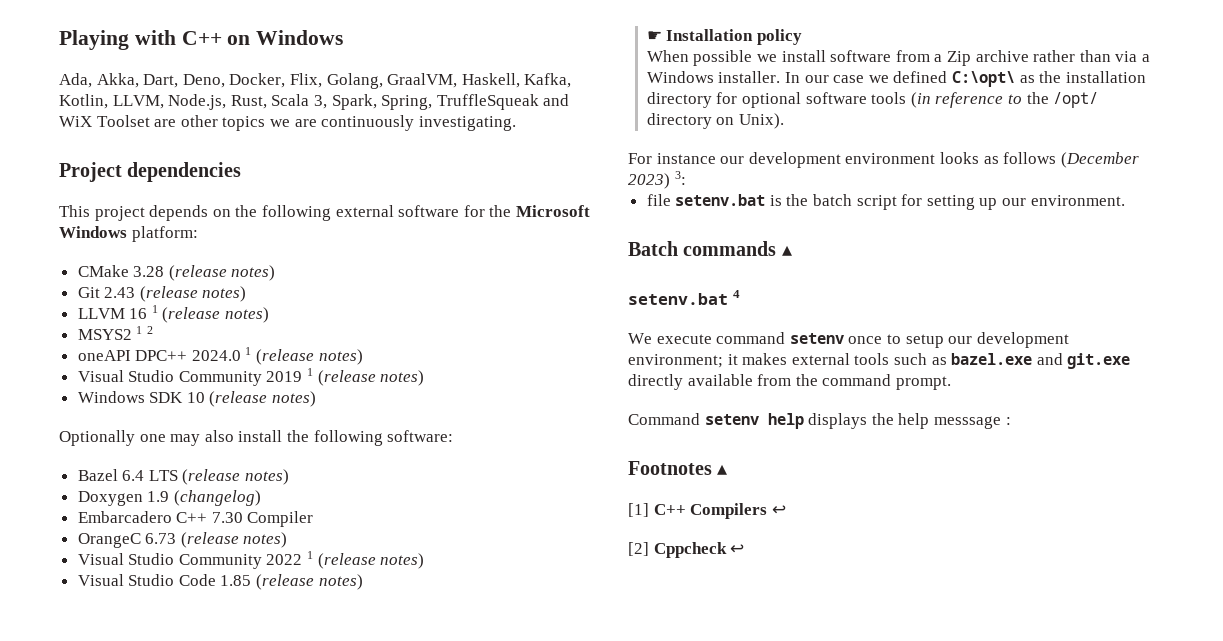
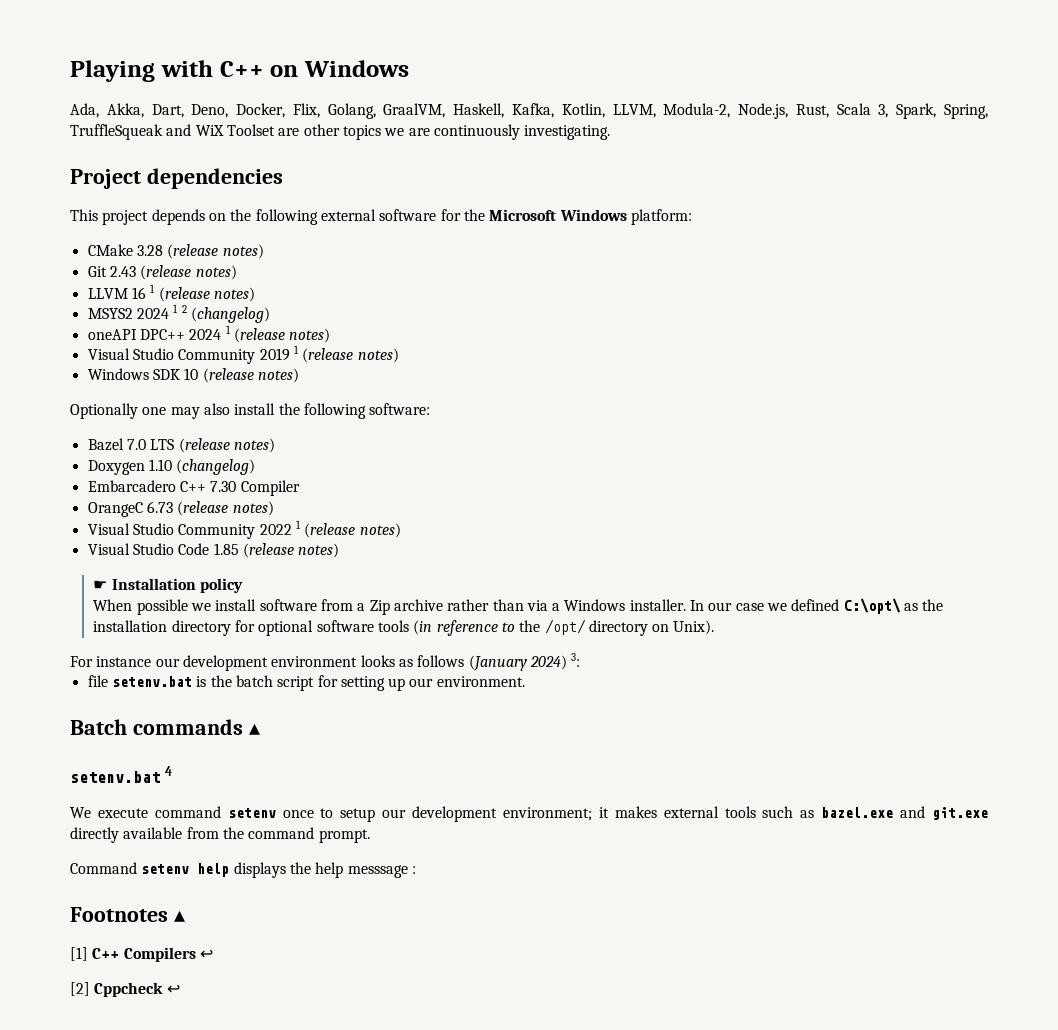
- Ada, Akka, Dart, Deno, Docker, Flix, Golang, GraalVM, Haskell, Kafka, Kotlin, LLVM, Node.js, Rust, Scala 3, Spark, Spring, TruffleSqueak and WiX Toolset are other topics we are continuously investigating.
+ Ada, Akka, Dart, Deno, Docker, Flix, Golang, GraalVM, Haskell, Kafka, Kotlin, LLVM, Modula-2, Node.js, Rust, Scala 3, Spark, Spring, TruffleSqueak and WiX Toolset are other topics we are continuously investigating.
- MSYS2 1 2
+ MSYS2 2024 1 2 (changelog)
- oneAPI DPC++ 2024.0 1 (release notes)
+ oneAPI DPC++ 2024 1 (release notes)
- Bazel 6.4 LTS (release notes)
+ Bazel 7.0 LTS (release notes)
- Doxygen 1.9 (changelog)
+ Doxygen 1.10 (changelog)
- For instance our development environment looks as follows (December 2023) 3:
+ For instance our development environment looks as follows (January 2024) 3:

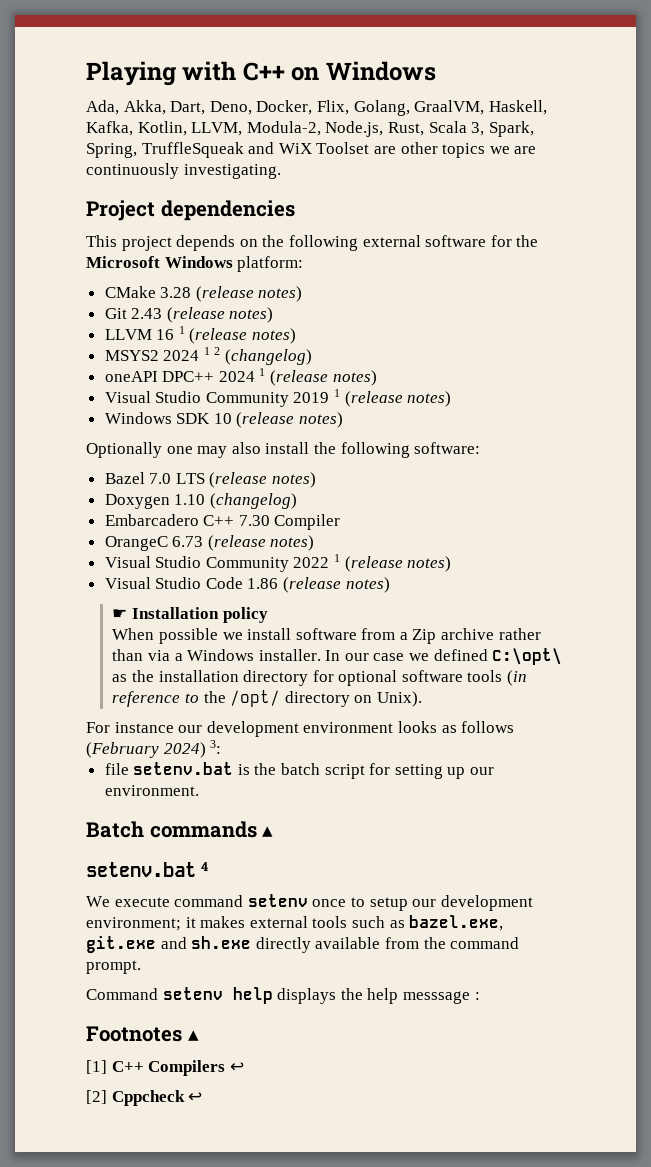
- Visual Studio Code 1.85 (release notes)
+ Visual Studio Code 1.86 (release notes)
- For instance our development environment looks as follows (January 2024) 3:
+ For instance our development environment looks as follows (February 2024) 3:
- We execute command setenv once to setup our development environment; it makes external tools such as bazel.exe and git.exe directly available from the command prompt.
+ We execute command setenv once to setup our development environment; it makes external tools such as bazel.exe, git.exe and sh.exe directly available from the command prompt.

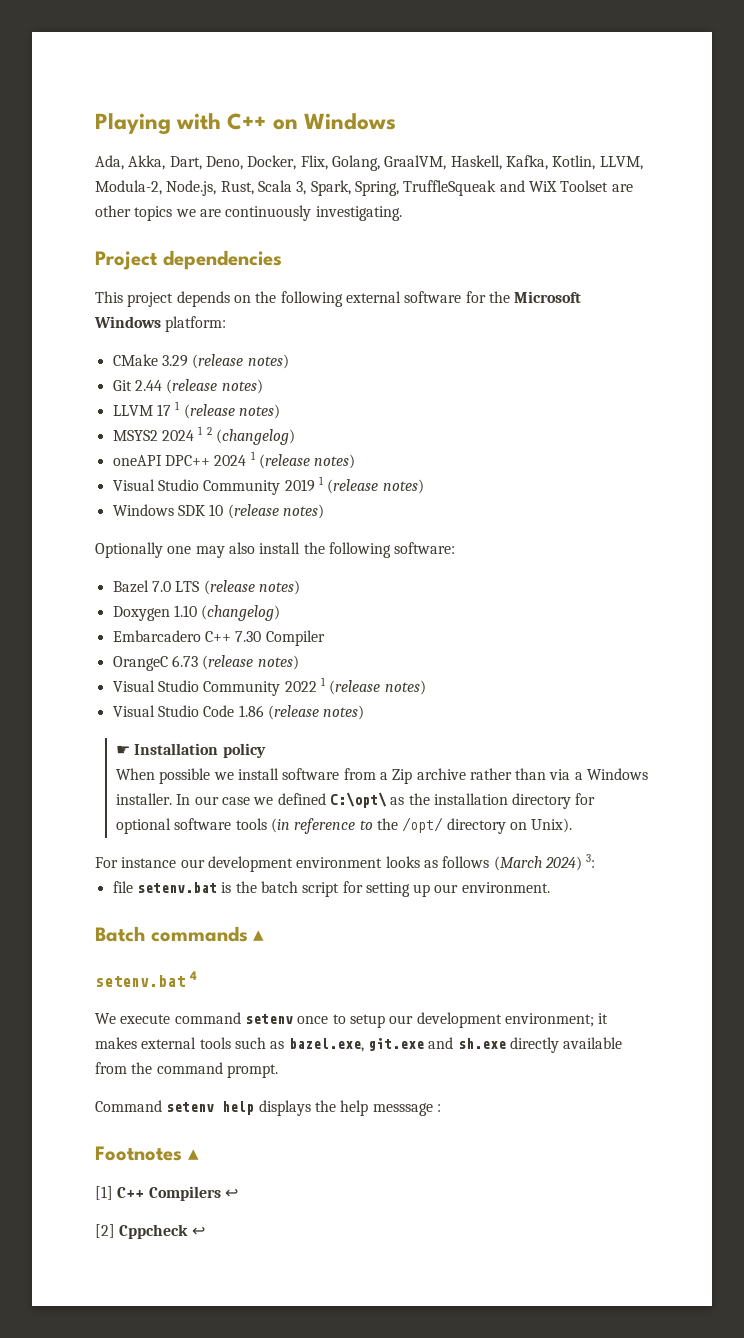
- CMake 3.28 (release notes)
+ CMake 3.29 (release notes)
- Git 2.43 (release notes)
+ Git 2.44 (release notes)
- LLVM 16 1 (release notes)
+ LLVM 17 1 (release notes)
- For instance our development environment looks as follows (February 2024) 3:
+ For instance our development environment looks as follows (March 2024) 3:

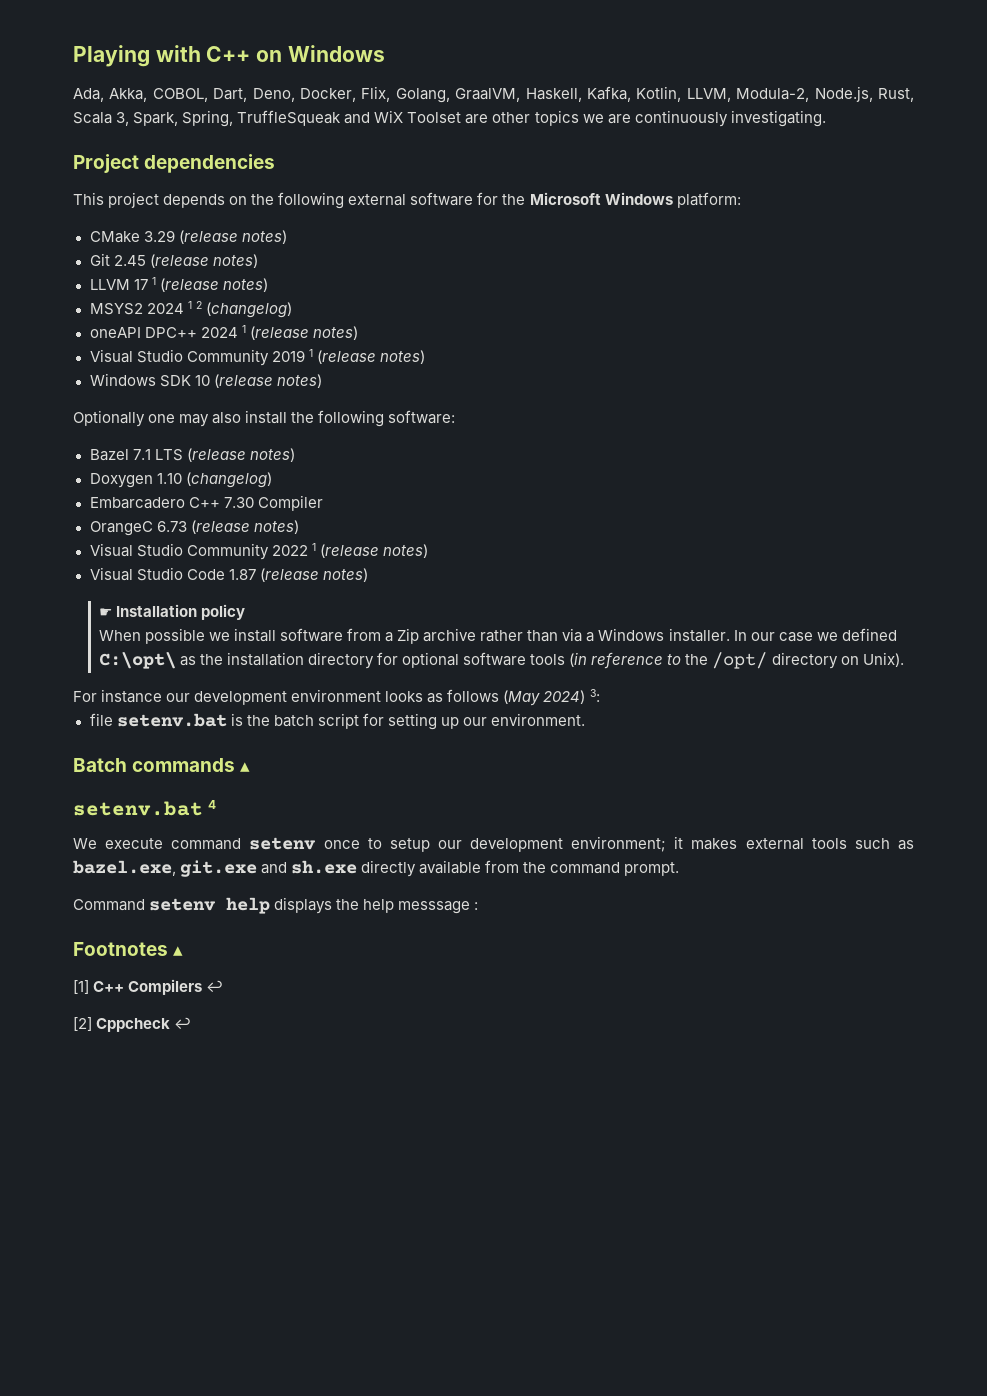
- Ada, Akka, Dart, Deno, Docker, Flix, Golang, GraalVM, Haskell, Kafka, Kotlin, LLVM, Modula-2, Node.js, Rust, Scala 3, Spark, Spring, TruffleSqueak and WiX Toolset are other topics we are continuously investigating.
+ Ada, Akka, COBOL, Dart, Deno, Docker, Flix, Golang, GraalVM, Haskell, Kafka, Kotlin, LLVM, Modula-2, Node.js, Rust, Scala 3, Spark, Spring, TruffleSqueak and WiX Toolset are other topics we are continuously investigating.
- Git 2.44 (release notes)
+ Git 2.45 (release notes)
- Bazel 7.0 LTS (release notes)
+ Bazel 7.1 LTS (release notes)
- Visual Studio Code 1.86 (release notes)
+ Visual Studio Code 1.87 (release notes)
- For instance our development environment looks as follows (March 2024) 3:
+ For instance our development environment looks as follows (May 2024) 3:

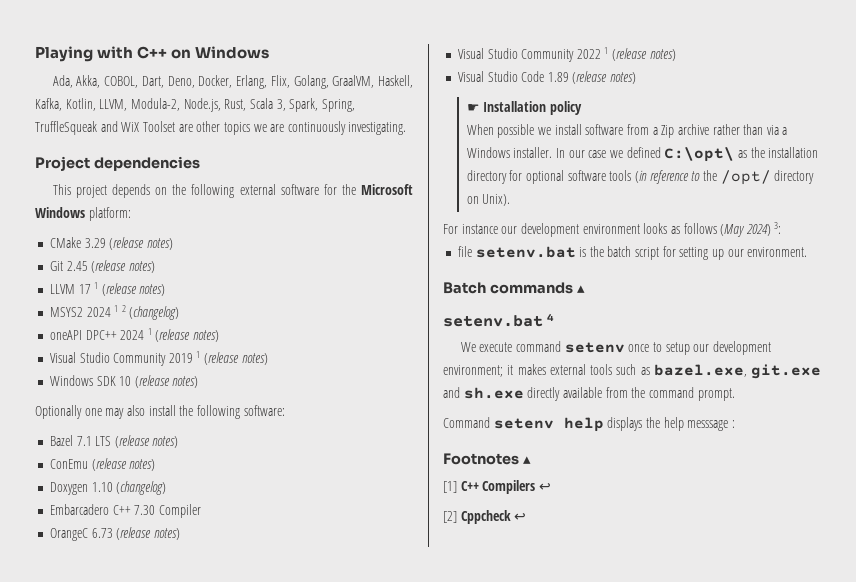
- Ada, Akka, COBOL, Dart, Deno, Docker, Flix, Golang, GraalVM, Haskell, Kafka, Kotlin, LLVM, Modula-2, Node.js, Rust, Scala 3, Spark, Spring, TruffleSqueak and WiX Toolset are other topics we are continuously investigating.
+ Ada, Akka, COBOL, Dart, Deno, Docker, Erlang, Flix, Golang, GraalVM, Haskell, Kafka, Kotlin, LLVM, Modula-2, Node.js, Rust, Scala 3, Spark, Spring, TruffleSqueak and WiX Toolset are other topics we are continuously investigating.
+ ConEmu (release notes)
- Visual Studio Code 1.87 (release notes)
+ Visual Studio Code 1.89 (release notes)

